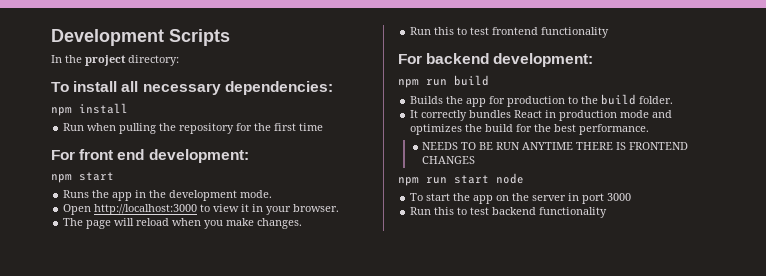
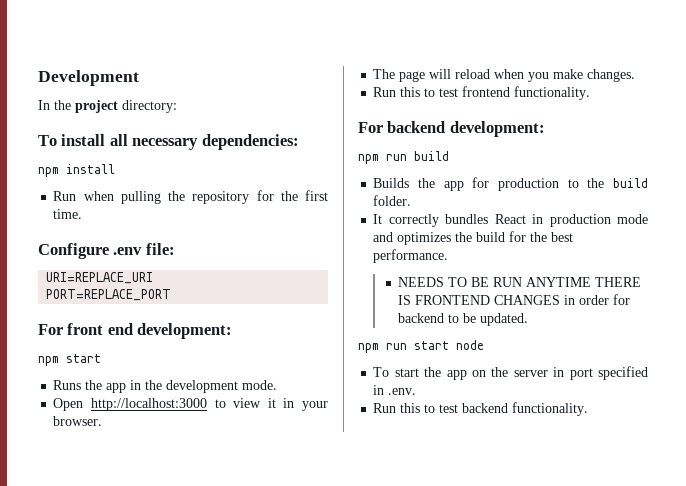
- Development Scripts
+ Development
- Run when pulling the repository for the first time
+ Run when pulling the repository for the first time.
+ Configure .env file:
+ URI=REPLACE_URI
+ PORT=REPLACE_PORT
- Run this to test frontend functionality
+ Run this to test frontend functionality.
- NEEDS TO BE RUN ANYTIME THERE IS FRONTEND CHANGES
+ NEEDS TO BE RUN ANYTIME THERE IS FRONTEND CHANGES in order for backend to be updated.
- To start the app on the server in port 3000
+ To start the app on the server in port specified in .env.
- Run this to test backend functionality
+ Run this to test backend functionality.

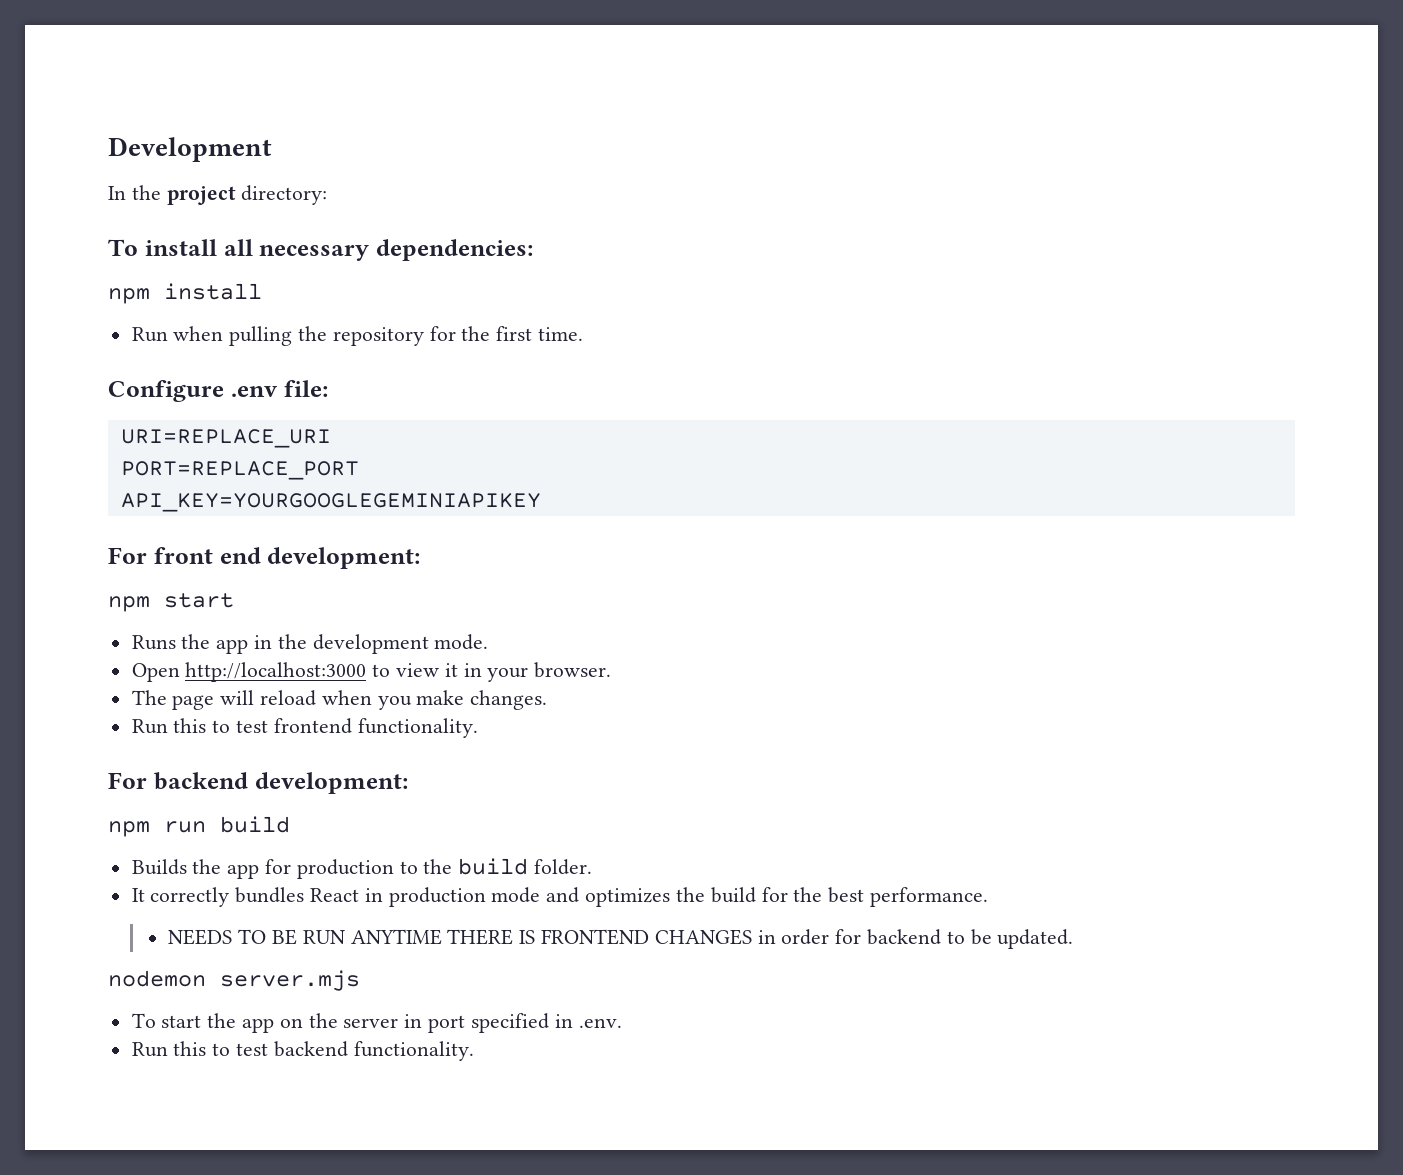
+ API_KEY=YOURGOOGLEGEMINIAPIKEY
- npm run start node
+ nodemon server.mjs

